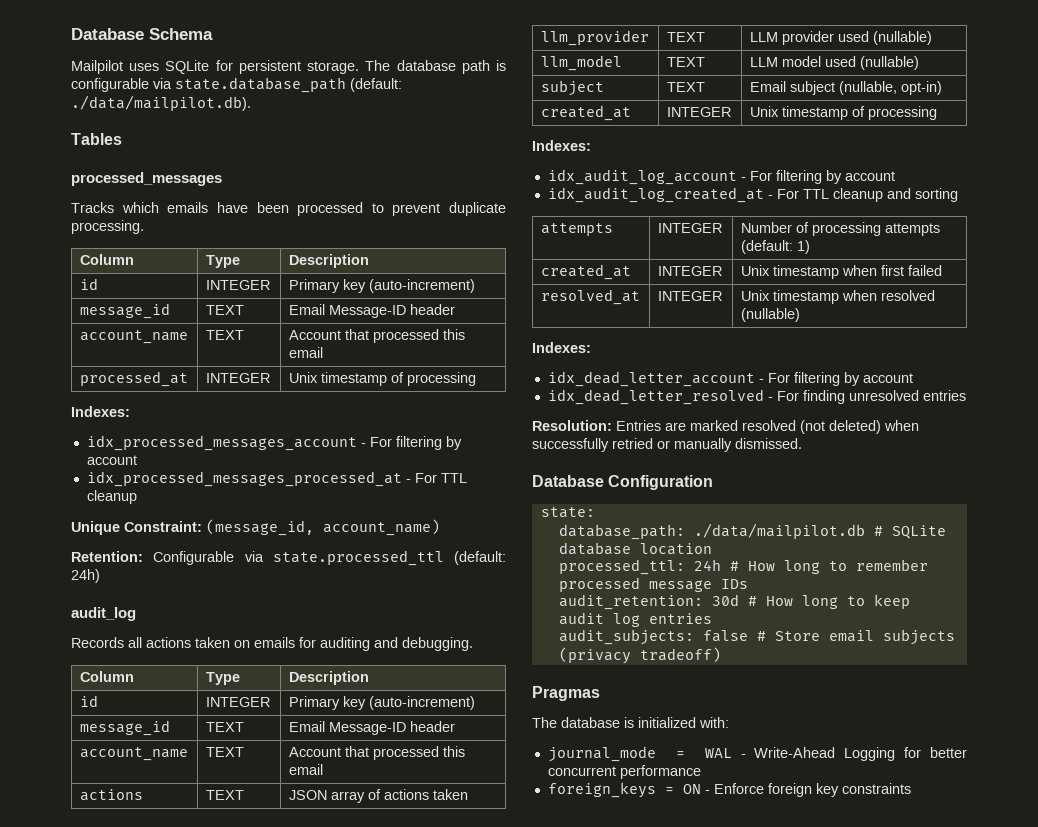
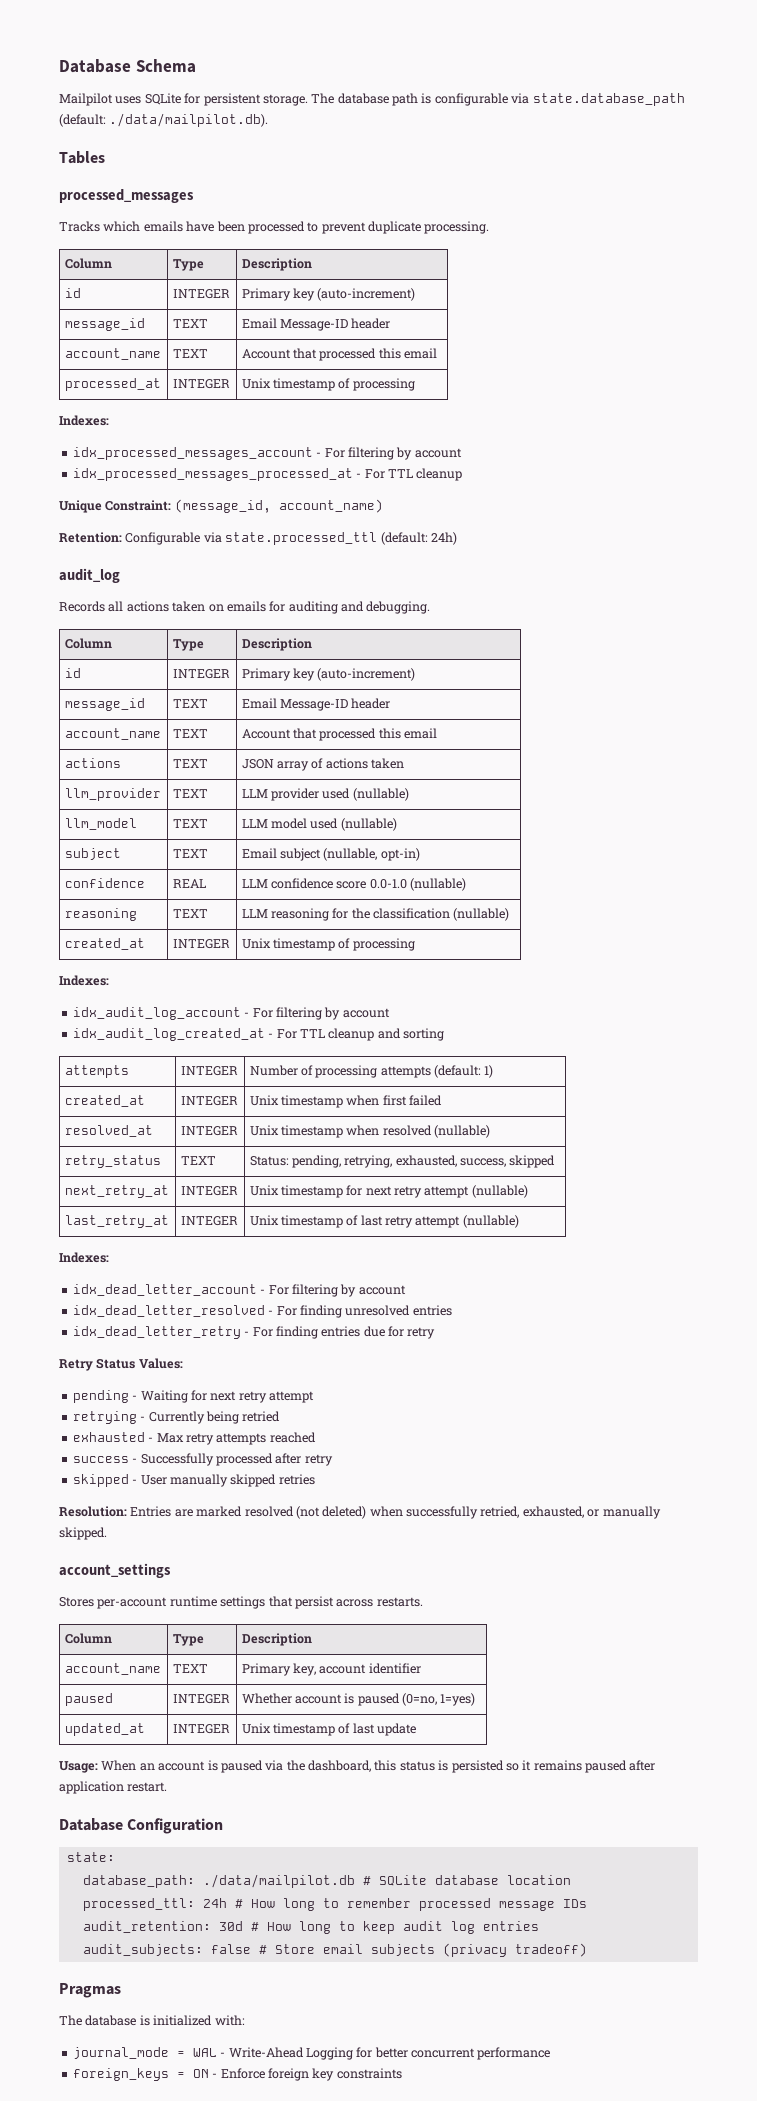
+ confidence | REAL | LLM confidence score 0.0-1.0 (nullable)
+ reasoning | TEXT | LLM reasoning for the classification (nullable)
+ retry_status | TEXT | Status: pending, retrying, exhausted, success, skipped
+ next_retry_at | INTEGER | Unix timestamp for next retry attempt (nullable)
+ last_retry_at | INTEGER | Unix timestamp of last retry attempt (nullable)
+ idx_dead_letter_retry - For finding entries due for retry
+ Retry Status Values:
+ pending - Waiting for next retry attempt
+ retrying - Currently being retried
+ exhausted - Max retry attempts reached
+ success - Successfully processed after retry
+ skipped - User manually skipped retries
- Resolution: Entries are marked resolved (not deleted) when successfully retried or manually dismissed.
+ Resolution: Entries are marked resolved (not deleted) when successfully retried, exhausted, or manually skipped.
+ account_settings
+ Stores per-account runtime settings that persist across restarts.
+ Column | Type | Description
+ account_name | TEXT | Primary key, account identifier
+ paused | INTEGER | Whether account is paused (0=no, 1=yes)
+ updated_at | INTEGER | Unix timestamp of last update
+ Usage: When an account is paused via the dashboard, this status is persisted so it remains paused after application restart.

